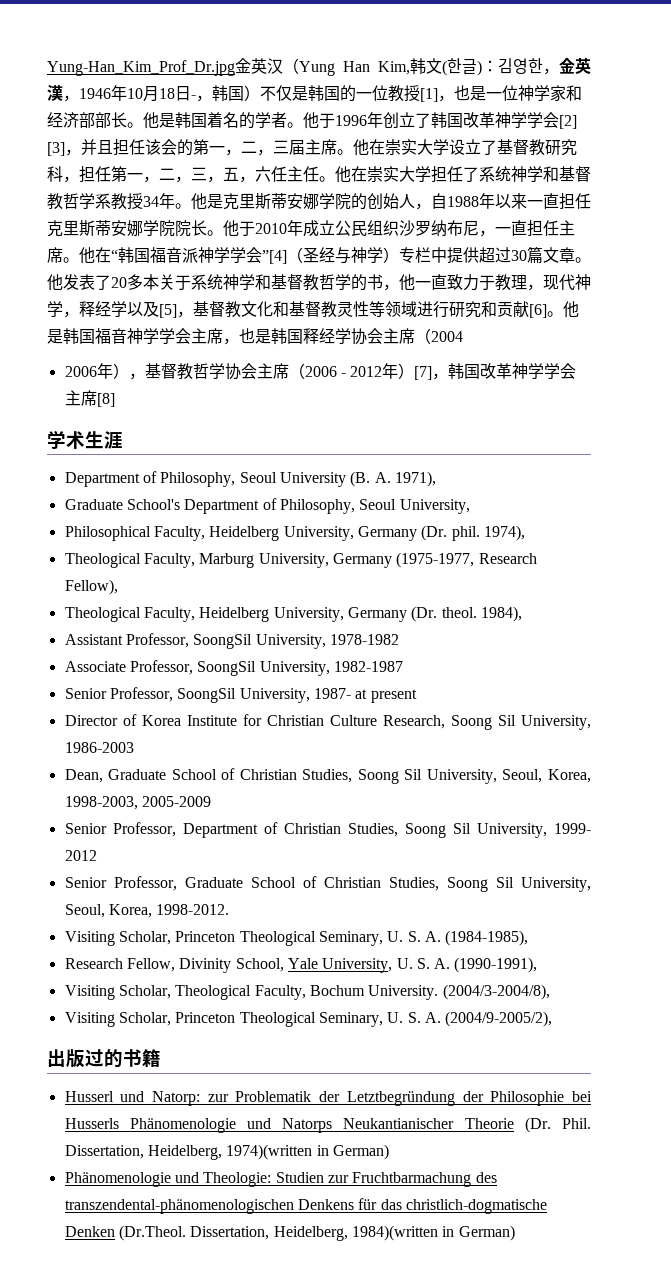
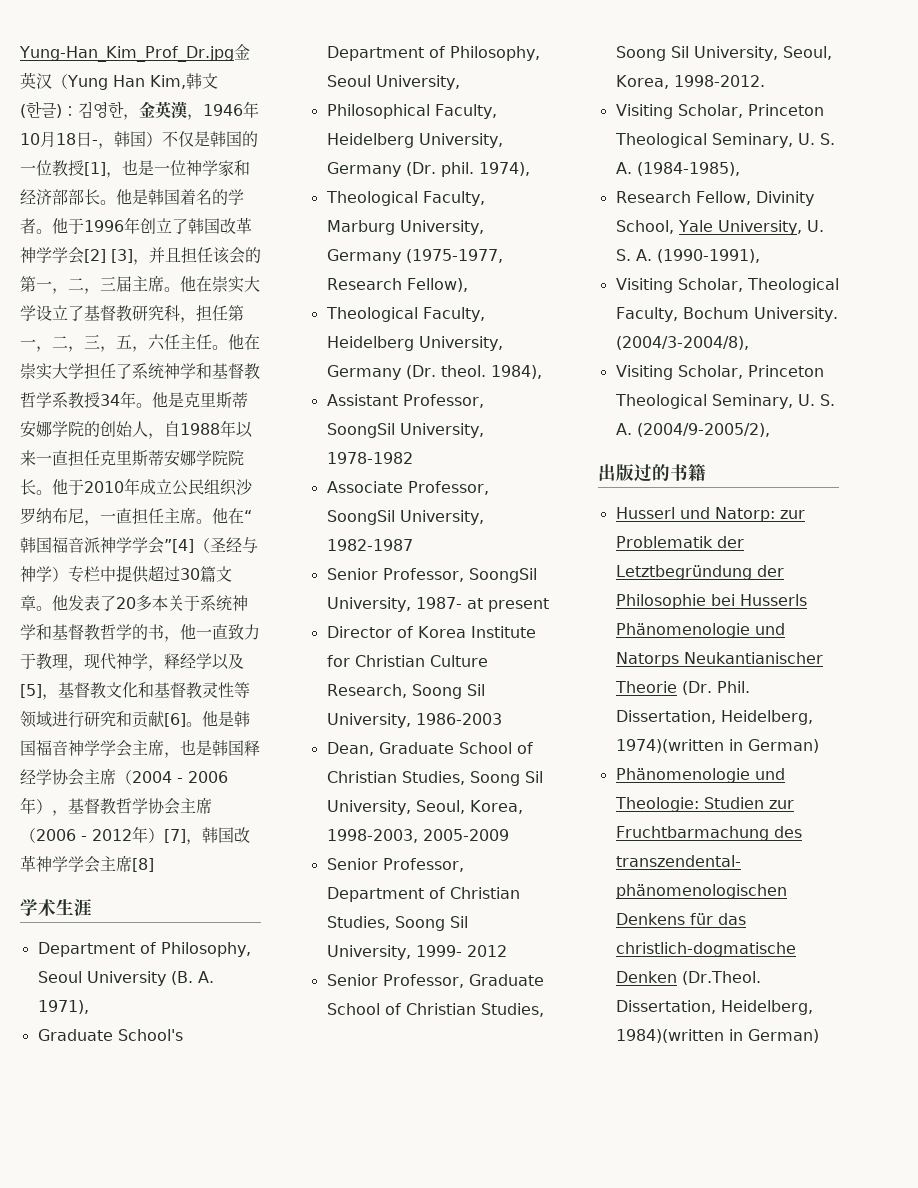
- 他是韩国福音神学学会主席，也是韩国释经学协会主席（2004
- 2006年），基督教哲学协会主席（2006 - 2012年）[7]，韩国改革神学学会主席[8]
+ 他是韩国福音神学学会主席，也是韩国释经学协会主席（2004 - 2006年），基督教哲学协会主席（2006 - 2012年）[7]，韩国改革神学学会主席[8]

